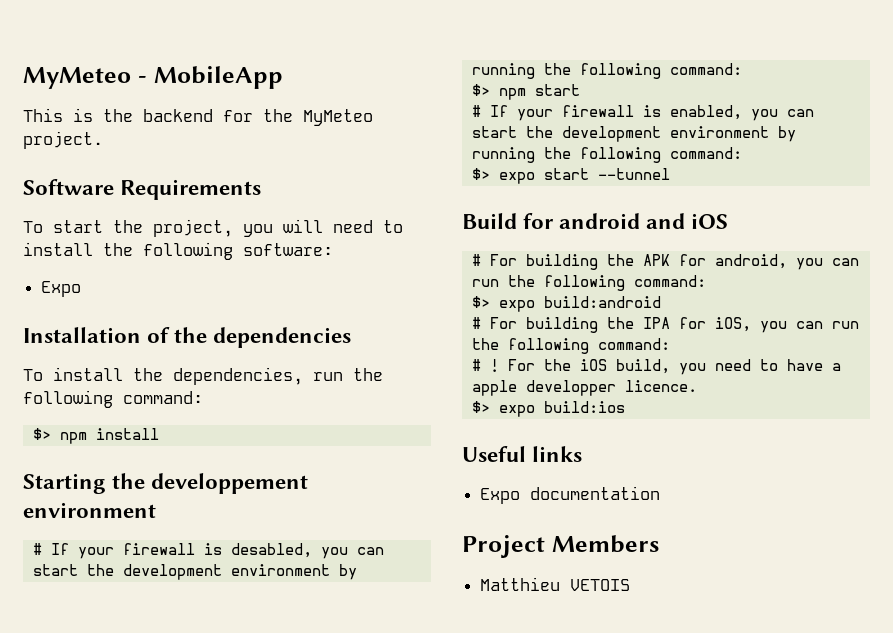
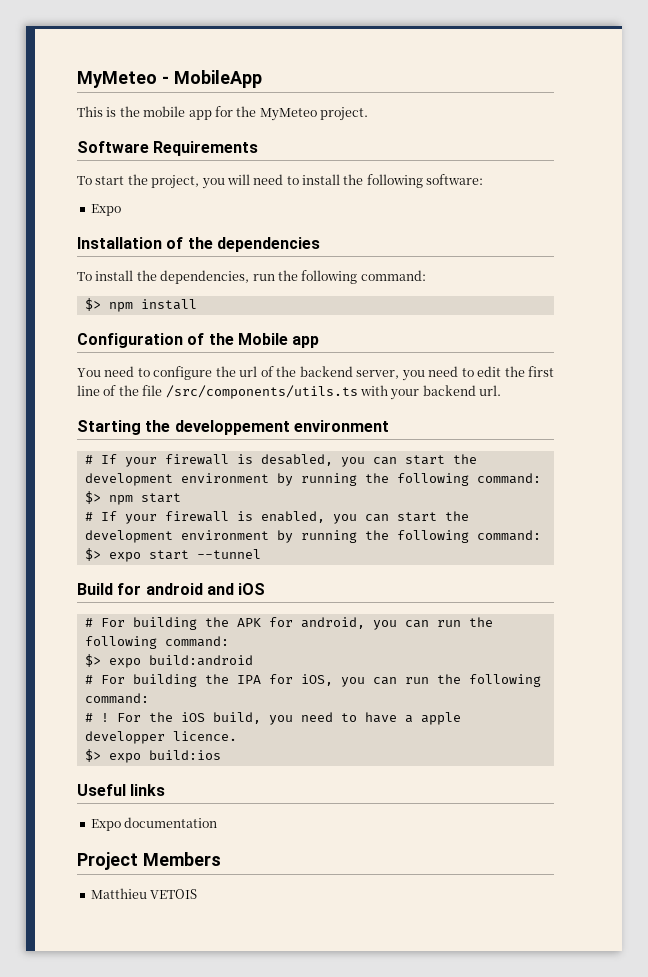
- This is the backend for the MyMeteo project.
+ This is the mobile app for the MyMeteo project.
+ Configuration of the Mobile app
+ You need to configure the url of the backend server, you need to edit the first line of the file /src/components/utils.ts with your backend url.

